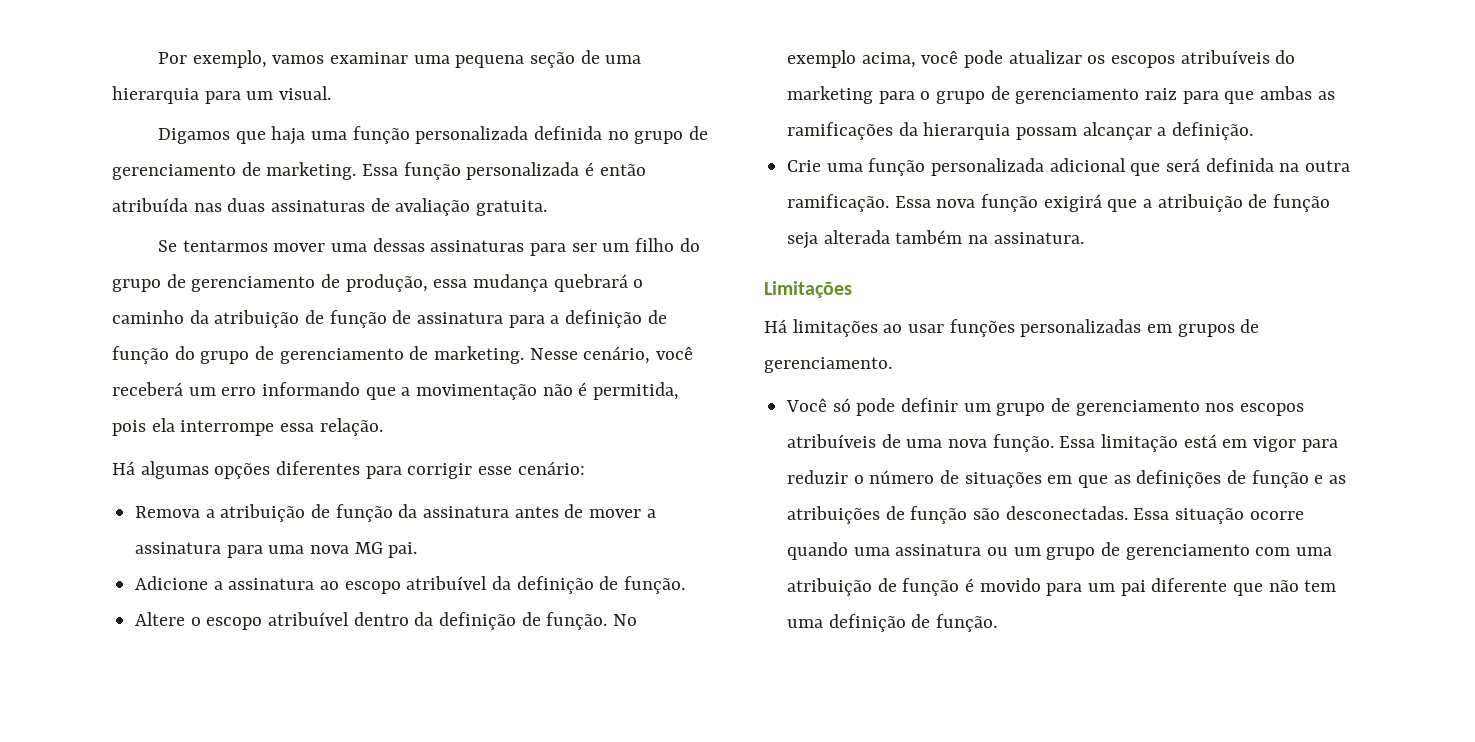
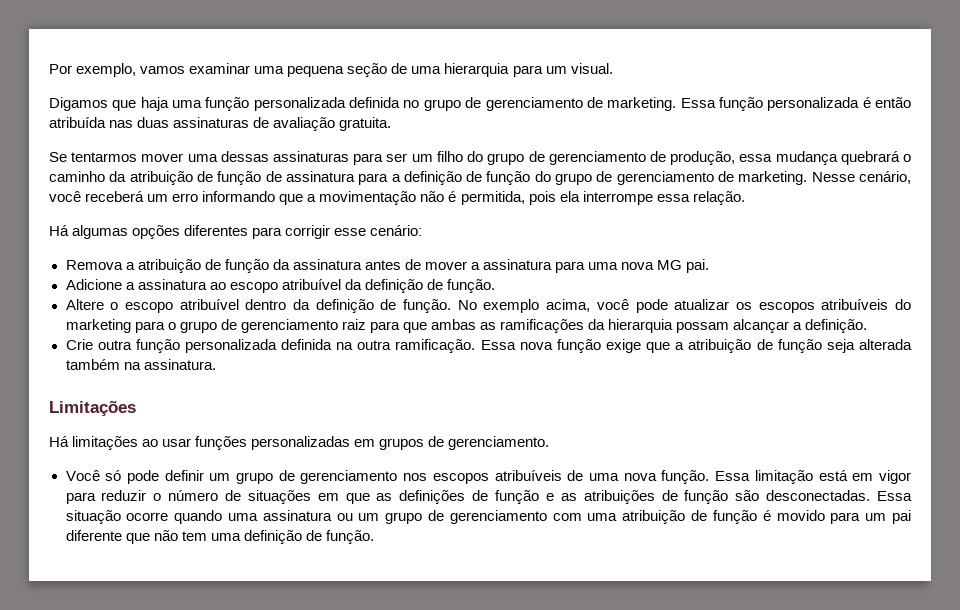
- Crie uma função personalizada adicional que será definida na outra ramificação.
+ Crie outra função personalizada definida na outra ramificação.
- Essa nova função exigirá que a atribuição de função seja alterada também na assinatura.
+ Essa nova função exige que a atribuição de função seja alterada também na assinatura.

